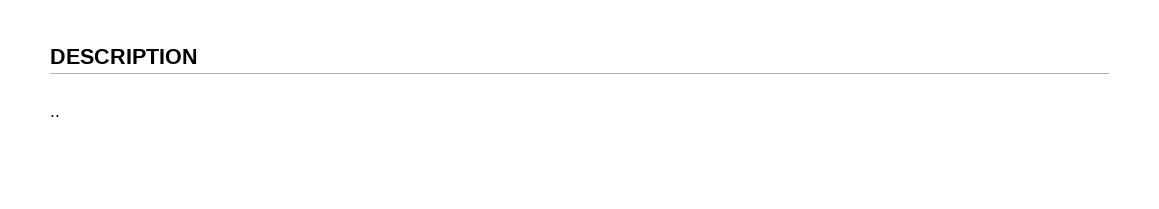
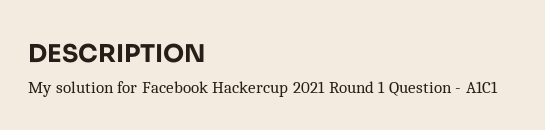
- ..
+ My solution for Facebook Hackercup 2021 Round 1 Question - A1C1

